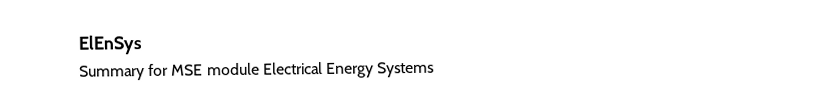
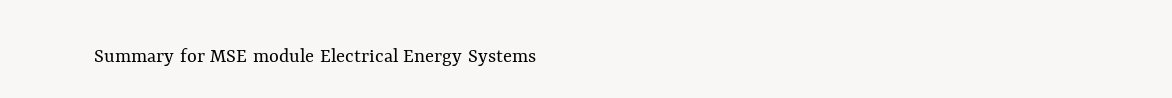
- ElEnSys

